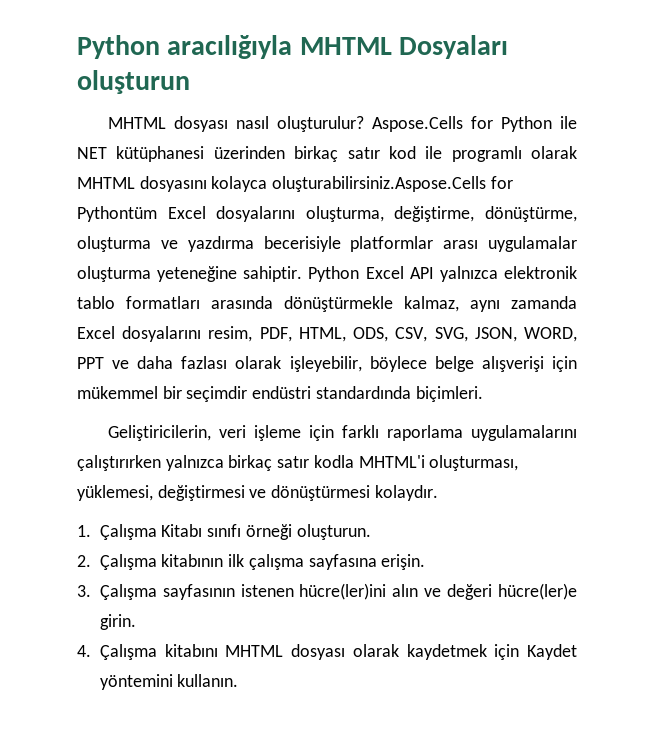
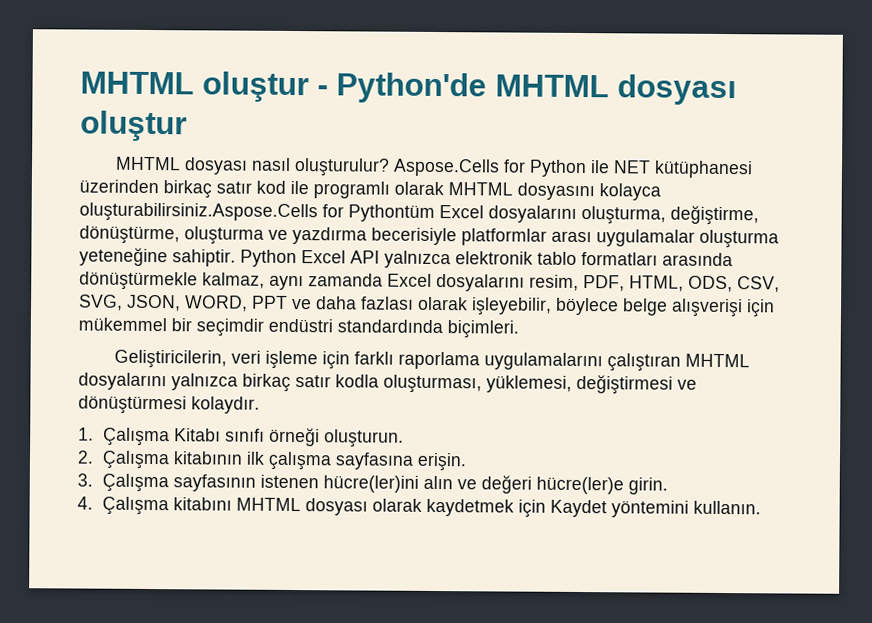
- Python aracılığıyla MHTML Dosyaları oluşturun
+ MHTML oluştur - Python'de MHTML dosyası oluştur
- Geliştiricilerin, veri işleme için farklı raporlama uygulamalarını çalıştırırken yalnızca birkaç satır kodla MHTML'i oluşturması, yüklemesi, değiştirmesi ve dönüştürmesi kolaydır.
+ Geliştiricilerin, veri işleme için farklı raporlama uygulamalarını çalıştıran MHTML dosyalarını yalnızca birkaç satır kodla oluşturması, yüklemesi, değiştirmesi ve dönüştürmesi kolaydır.

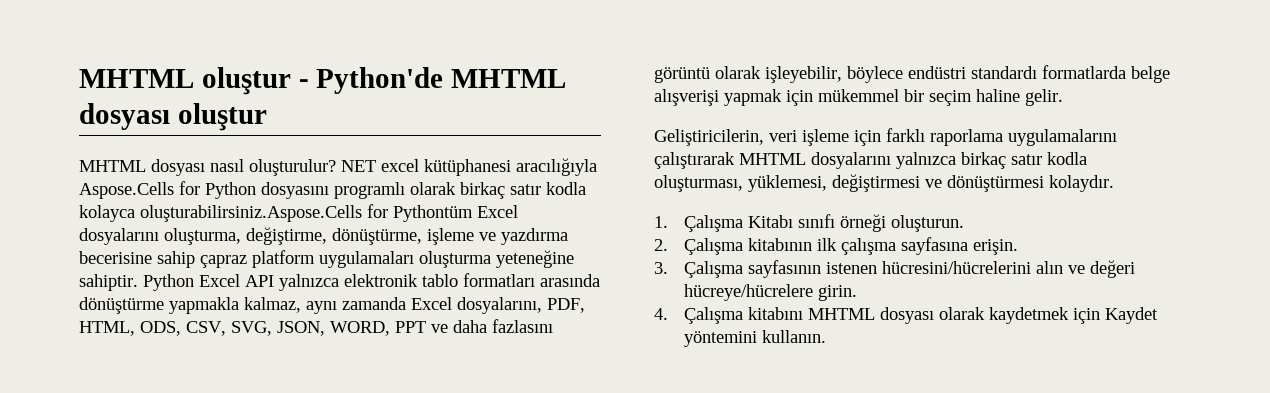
- Aspose.Cells for Python ile NET kütüphanesi üzerinden birkaç satır kod ile programlı olarak MHTML dosyasını kolayca oluşturabilirsiniz.Aspose.Cells for Pythontüm Excel dosyalarını oluşturma, değiştirme, dönüştürme, oluşturma ve yazdırma becerisiyle platformlar arası uygulamalar oluşturma yeteneğine sahiptir.
+ NET excel kütüphanesi aracılığıyla Aspose.Cells for Python dosyasını programlı olarak birkaç satır kodla kolayca oluşturabilirsiniz.Aspose.Cells for Pythontüm Excel dosyalarını oluşturma, değiştirme, dönüştürme, işleme ve yazdırma becerisine sahip çapraz platform uygulamaları oluşturma yeteneğine sahiptir.
- Python Excel API yalnızca elektronik tablo formatları arasında dönüştürmekle kalmaz, aynı zamanda Excel dosyalarını resim, PDF, HTML, ODS, CSV, SVG, JSON, WORD, PPT ve daha fazlası olarak işleyebilir, böylece belge alışverişi için mükemmel bir seçimdir endüstri standardında biçimleri.
+ Python Excel API yalnızca elektronik tablo formatları arasında dönüştürme yapmakla kalmaz, aynı zamanda Excel dosyalarını, PDF, HTML, ODS, CSV, SVG, JSON, WORD, PPT ve daha fazlasını görüntü olarak işleyebilir, böylece endüstri standardı formatlarda belge alışverişi yapmak için mükemmel bir seçim haline gelir.
- Geliştiricilerin, veri işleme için farklı raporlama uygulamalarını çalıştıran MHTML dosyalarını yalnızca birkaç satır kodla oluşturması, yüklemesi, değiştirmesi ve dönüştürmesi kolaydır.
+ Geliştiricilerin, veri işleme için farklı raporlama uygulamalarını çalıştırarak MHTML dosyalarını yalnızca birkaç satır kodla oluşturması, yüklemesi, değiştirmesi ve dönüştürmesi kolaydır.
- 3. Çalışma sayfasının istenen hücre(ler)ini alın ve değeri hücre(ler)e girin.
+ 3. Çalışma sayfasının istenen hücresini/hücrelerini alın ve değeri hücreye/hücrelere girin.

